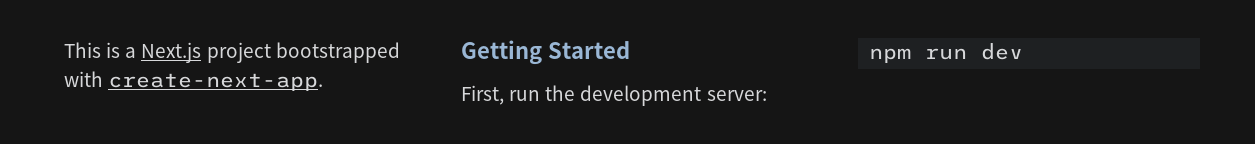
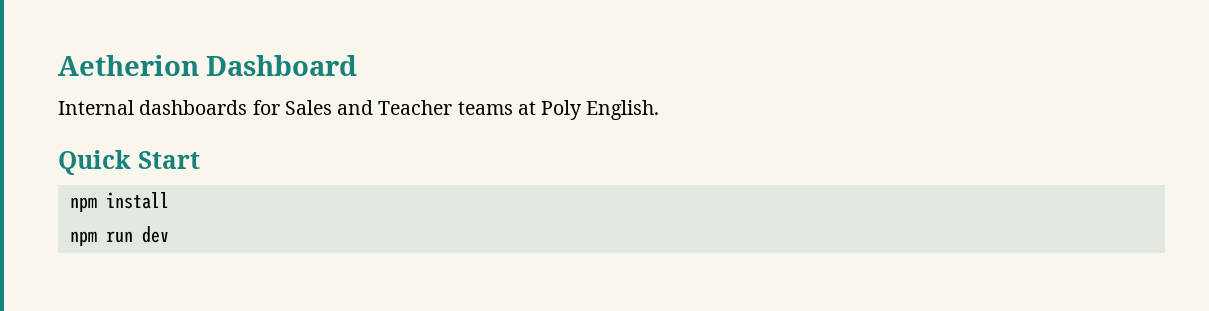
- This is a Next.js project bootstrapped with create-next-app.
- Getting Started
- First, run the development server:
+ Aetherion Dashboard
+ Internal dashboards for Sales and Teacher teams at Poly English.
+ Quick Start
+ npm install

